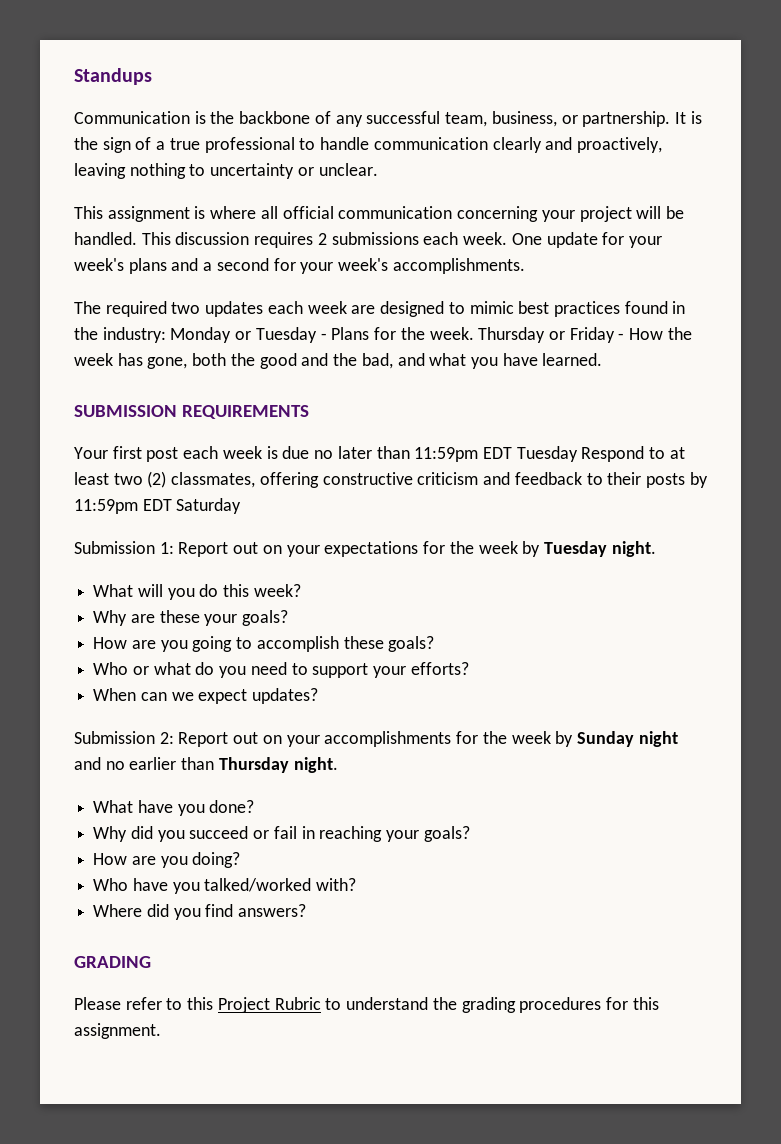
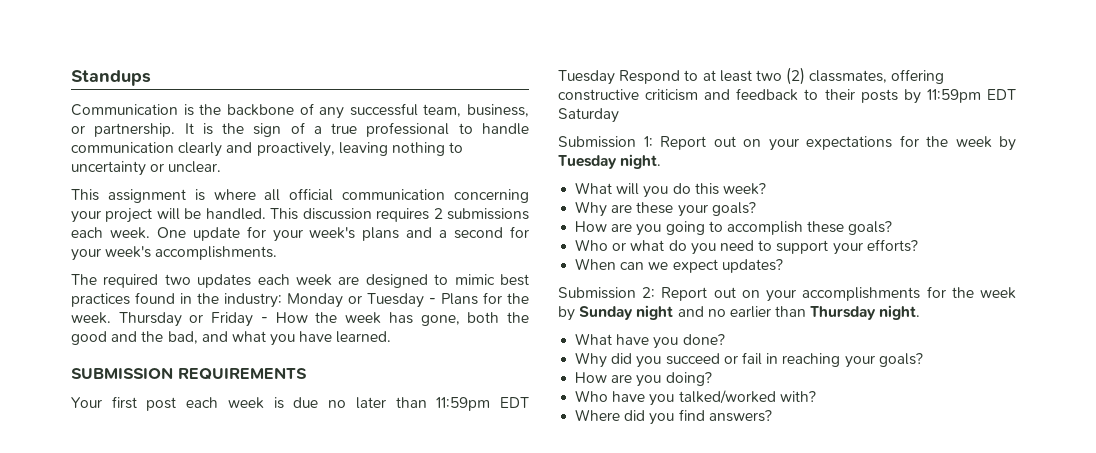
- GRADING
- Please refer to this Project Rubric to understand the grading procedures for this assignment.

